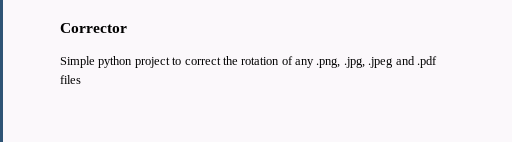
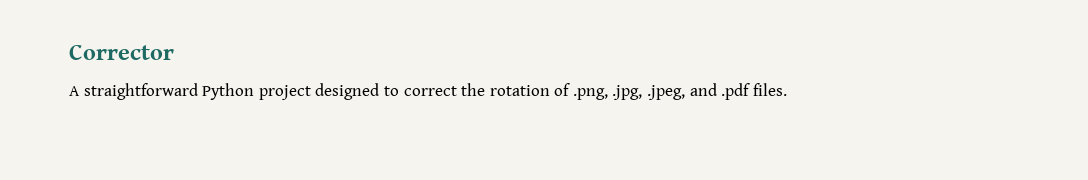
- Simple python project to correct the rotation of any .png, .jpg, .jpeg and .pdf files
+ A straightforward Python project designed to correct the rotation of .png, .jpg, .jpeg, and .pdf files.

